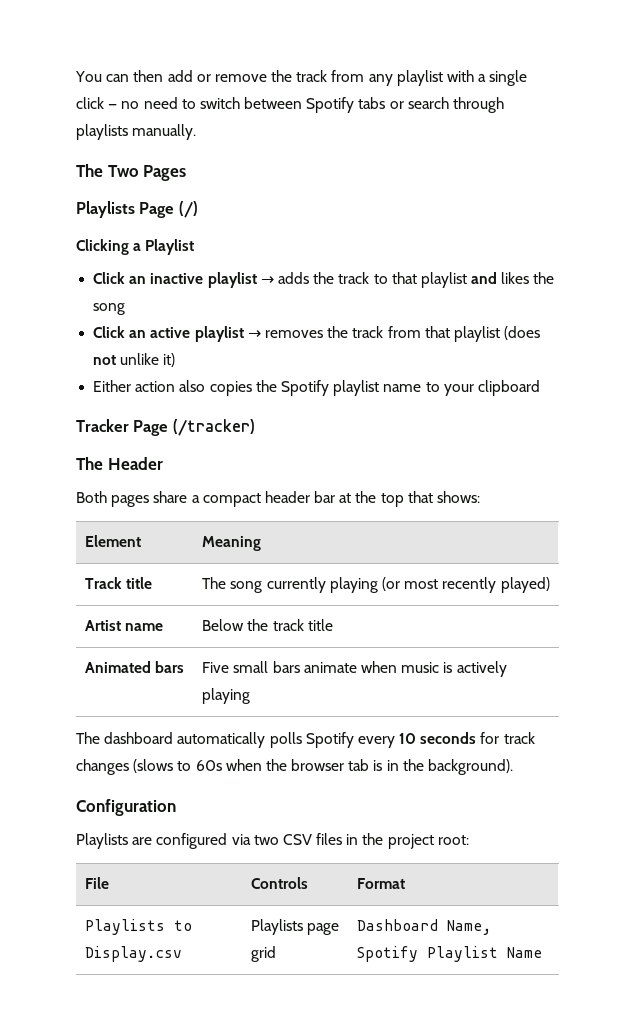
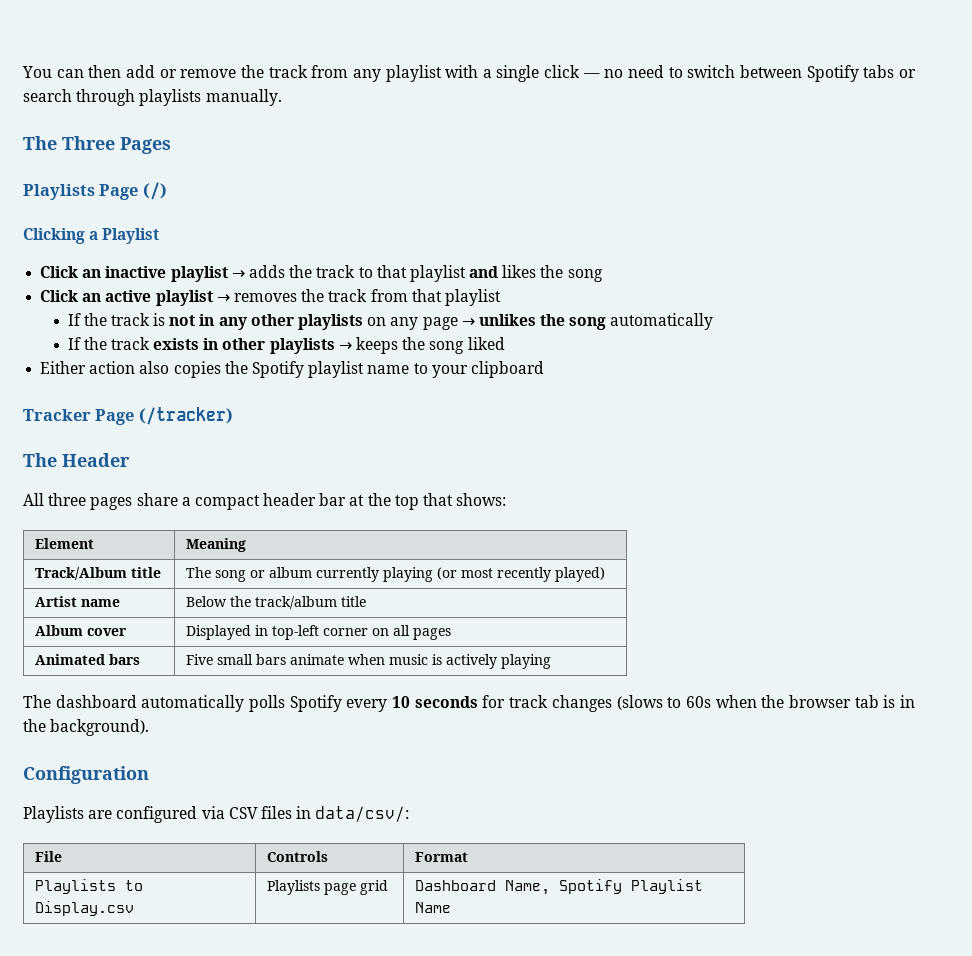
- The Two Pages
+ The Three Pages
- Click an active playlist → removes the track from that playlist (does not unlike it)
+ Click an active playlist → removes the track from that playlist
+ If the track is not in any other playlists on any page → unlikes the song automatically
+ If the track exists in other playlists → keeps the song liked
- Both pages share a compact header bar at the top that shows:
+ All three pages share a compact header bar at the top that shows:
- Track title | The song currently playing (or most recently played)
+ Track/Album title | The song or album currently playing (or most recently played)
- Artist name | Below the track title
+ Artist name | Below the track/album title
+ Album cover | Displayed in top-left corner on all pages
- Playlists are configured via two CSV files in the project root:
+ Playlists are configured via CSV files in data/csv/:

